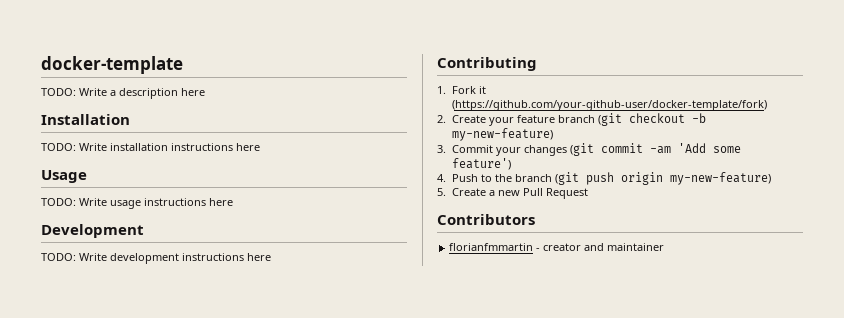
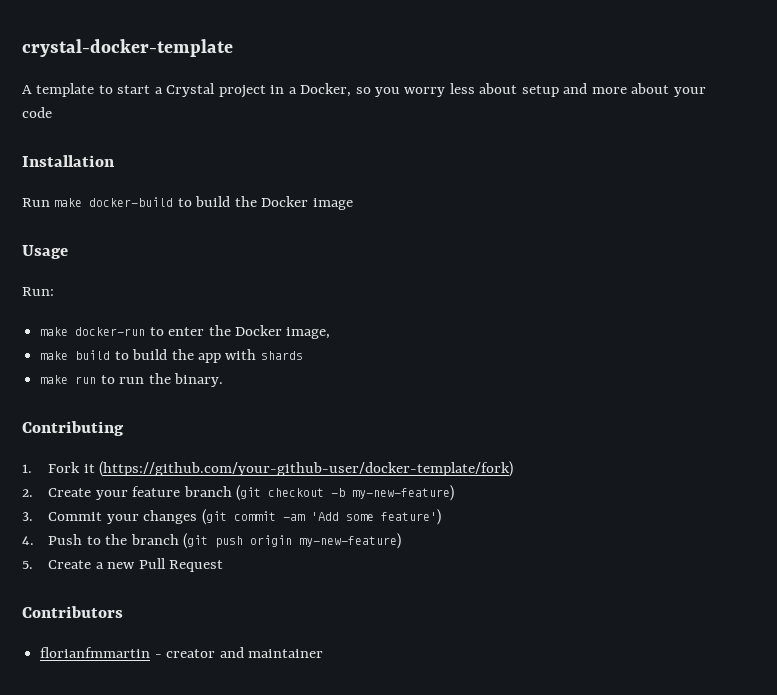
- docker-template
- TODO: Write a description here
+ crystal-docker-template
+ A template to start a Crystal project in a Docker, so you worry less about setup and more about your code
  Installation
- TODO: Write installation instructions here
+ Run make docker-build to build the Docker image
  Usage
- TODO: Write usage instructions here
- Development
- TODO: Write development instructions here
+ Run:
+ make docker-run to enter the Docker image,
+ make build to build the app with shards
+ make run to run the binary.

